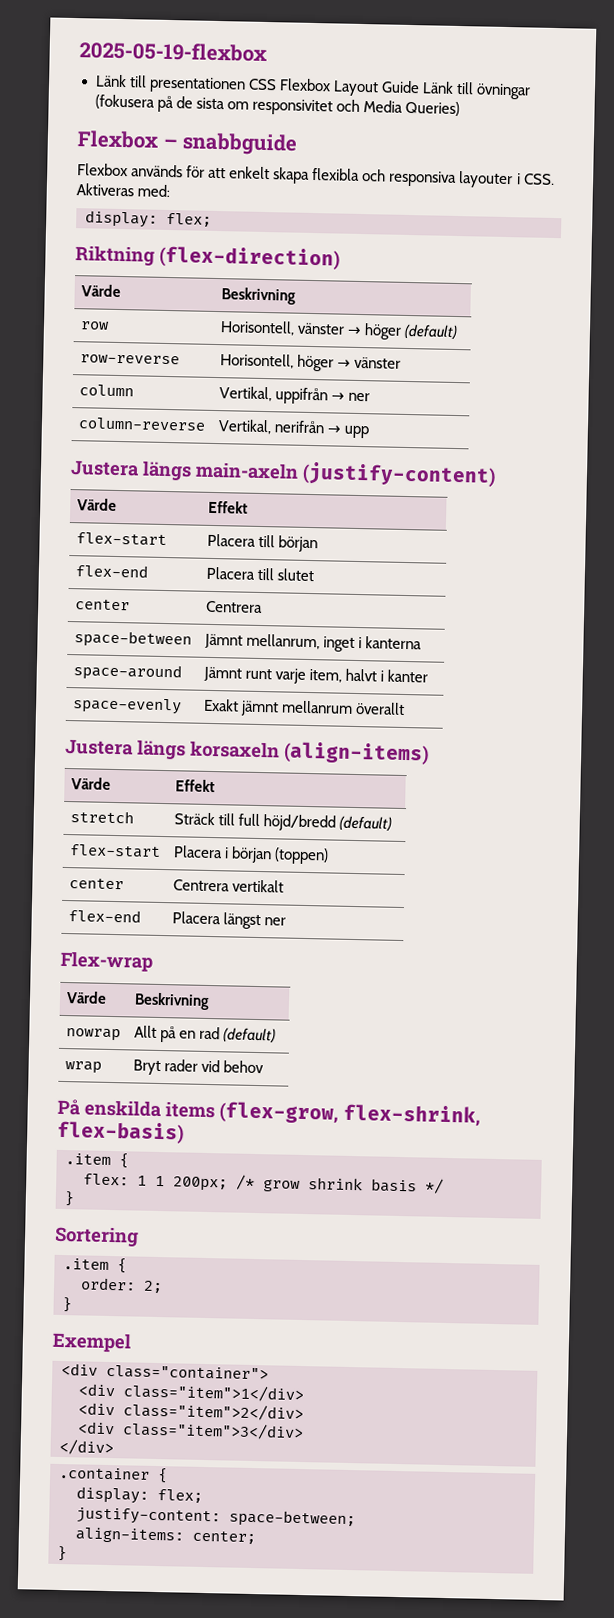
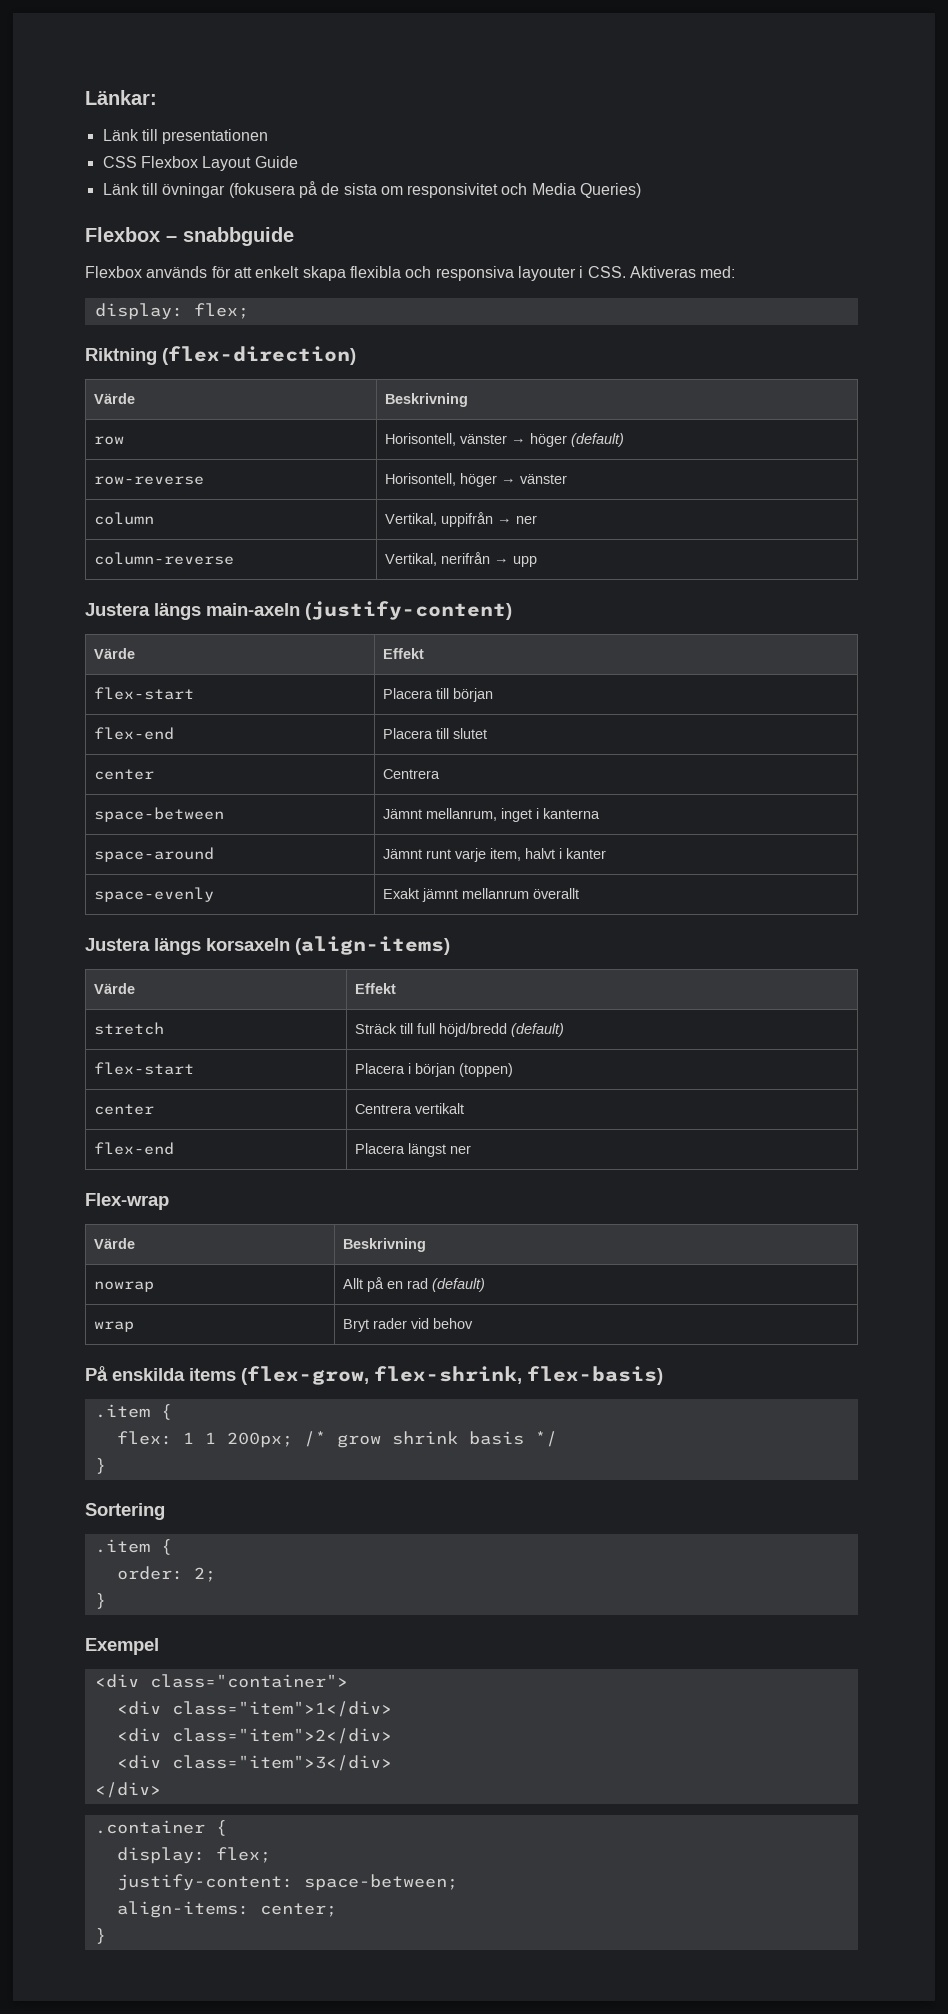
- 2025-05-19-flexbox
+ Länkar:
- Länk till presentationen CSS Flexbox Layout Guide Länk till övningar (fokusera på de sista om responsivitet och Media Queries)
+ Länk till presentationen
+ CSS Flexbox Layout Guide
+ Länk till övningar (fokusera på de sista om responsivitet och Media Queries)

